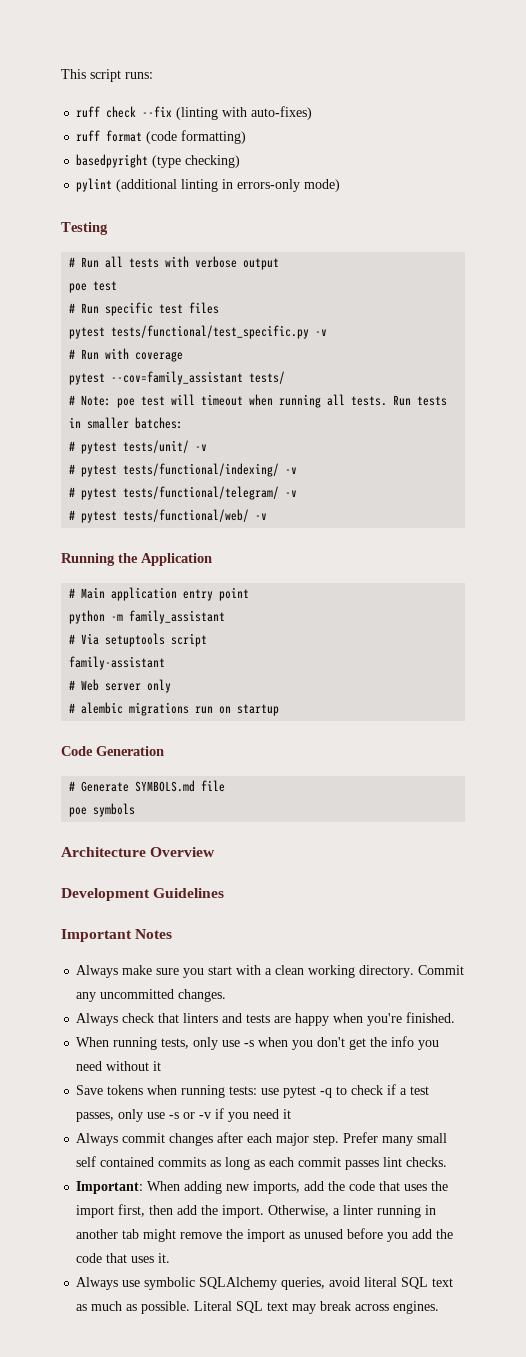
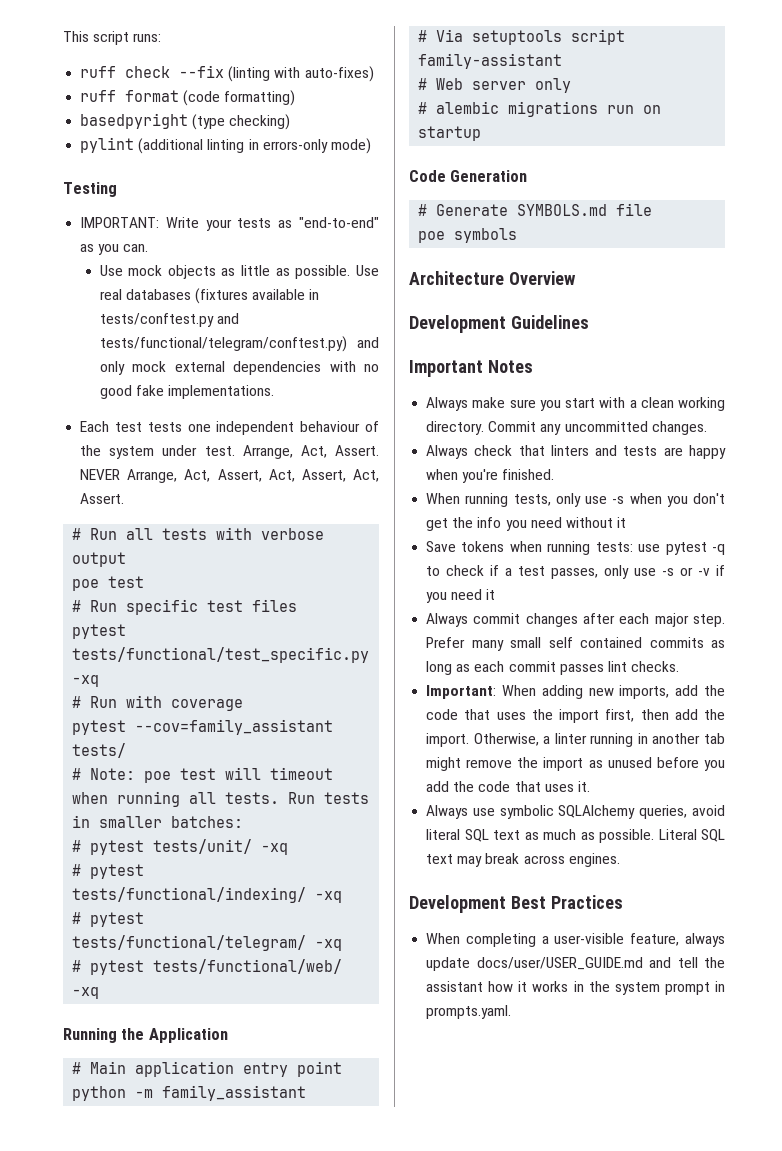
+ IMPORTANT: Write your tests as "end-to-end" as you can.
+ Use mock objects as little as possible. Use real databases (fixtures available in tests/conftest.py and tests/functional/telegram/conftest.py) and only mock external dependencies with no good fake implementations.
+ Each test tests one independent behaviour of the system under test. Arrange, Act, Assert. NEVER Arrange, Act, Assert, Act, Assert, Act, Assert.
- pytest tests/functional/test_specific.py -v
+ pytest tests/functional/test_specific.py -xq
- # pytest tests/unit/ -v
+ # pytest tests/unit/ -xq
- # pytest tests/functional/indexing/ -v
+ # pytest tests/functional/indexing/ -xq
- # pytest tests/functional/telegram/ -v
+ # pytest tests/functional/telegram/ -xq
- # pytest tests/functional/web/ -v
+ # pytest tests/functional/web/ -xq
+ Development Best Practices
+ When completing a user-visible feature, always update docs/user/USER_GUIDE.md and tell the assistant how it works in the system prompt in prompts.yaml.

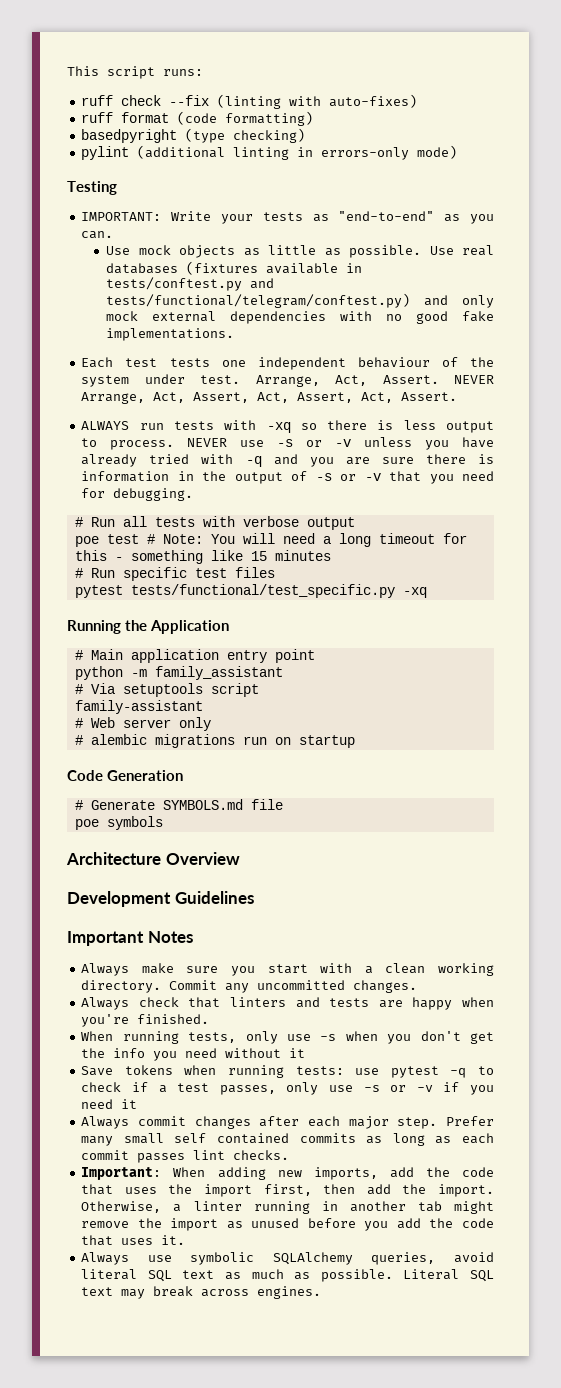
+ ALWAYS run tests with -xq so there is less output to process. NEVER use -s or -v unless you have already tried with -q and you are sure there is information in the output of -s or -v that you need for debugging.
  # Run all tests with verbose output
- poe test
+ poe test # Note: You will need a long timeout for this - something like 15 minutes
- # Run with coverage
- pytest --cov=family_assistant tests/
- # Note: poe test will timeout when running all tests. Run tests in smaller batches:
- # pytest tests/unit/ -xq
- # pytest tests/functional/indexing/ -xq
- # pytest tests/functional/telegram/ -xq
- # pytest tests/functional/web/ -xq
- Development Best Practices
- When completing a user-visible feature, always update docs/user/USER_GUIDE.md and tell the assistant how it works in the system prompt in prompts.yaml.

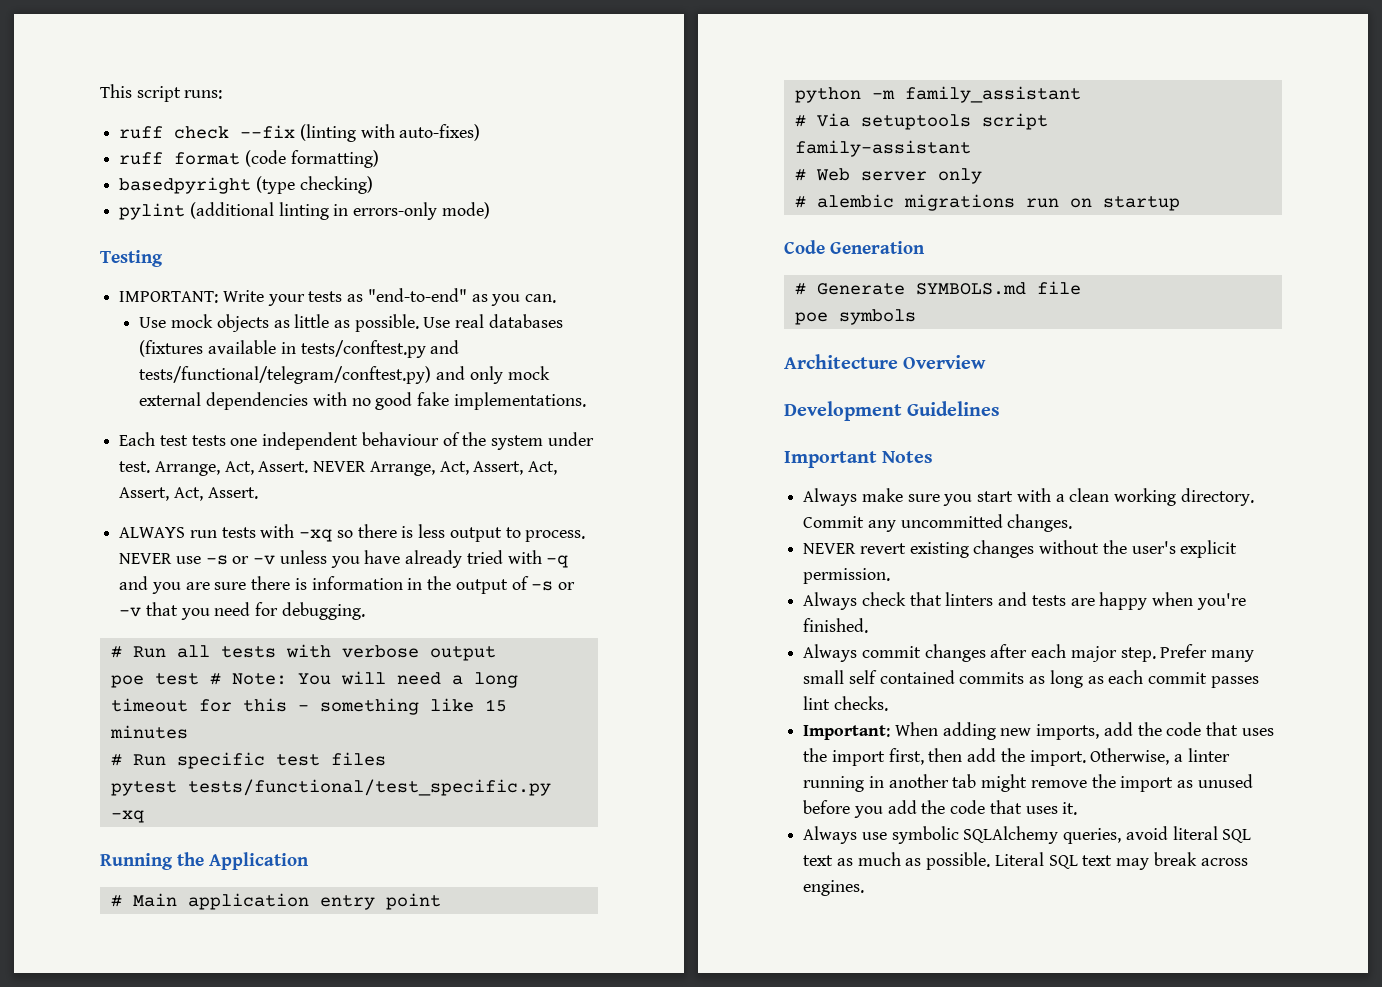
+ NEVER revert existing changes without the user's explicit permission.
- When running tests, only use -s when you don't get the info you need without it
- Save tokens when running tests: use pytest -q to check if a test passes, only use -s or -v if you need it

